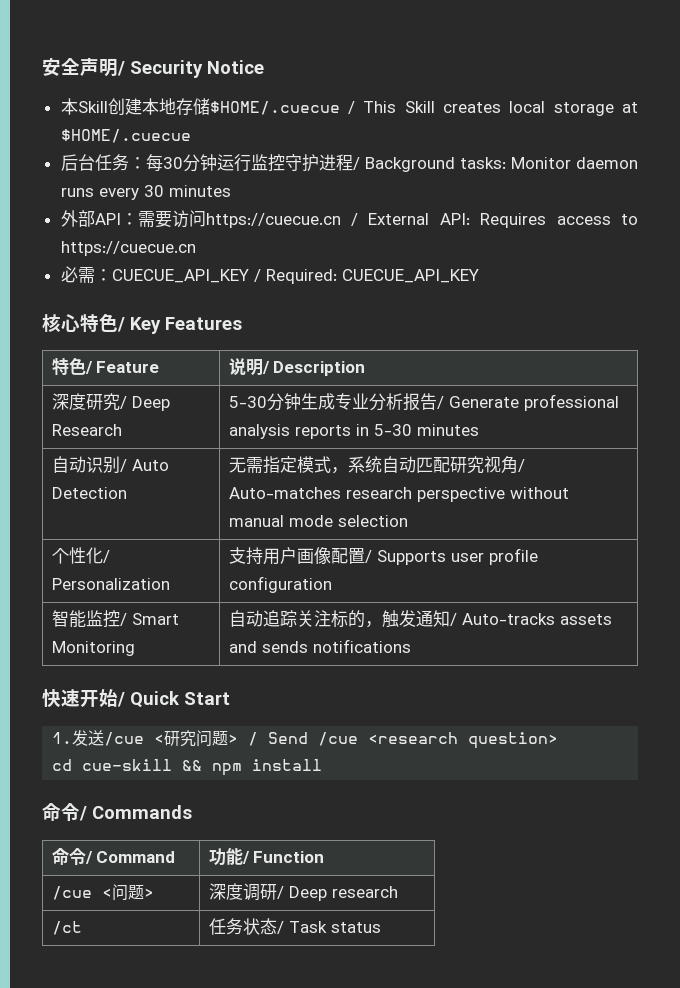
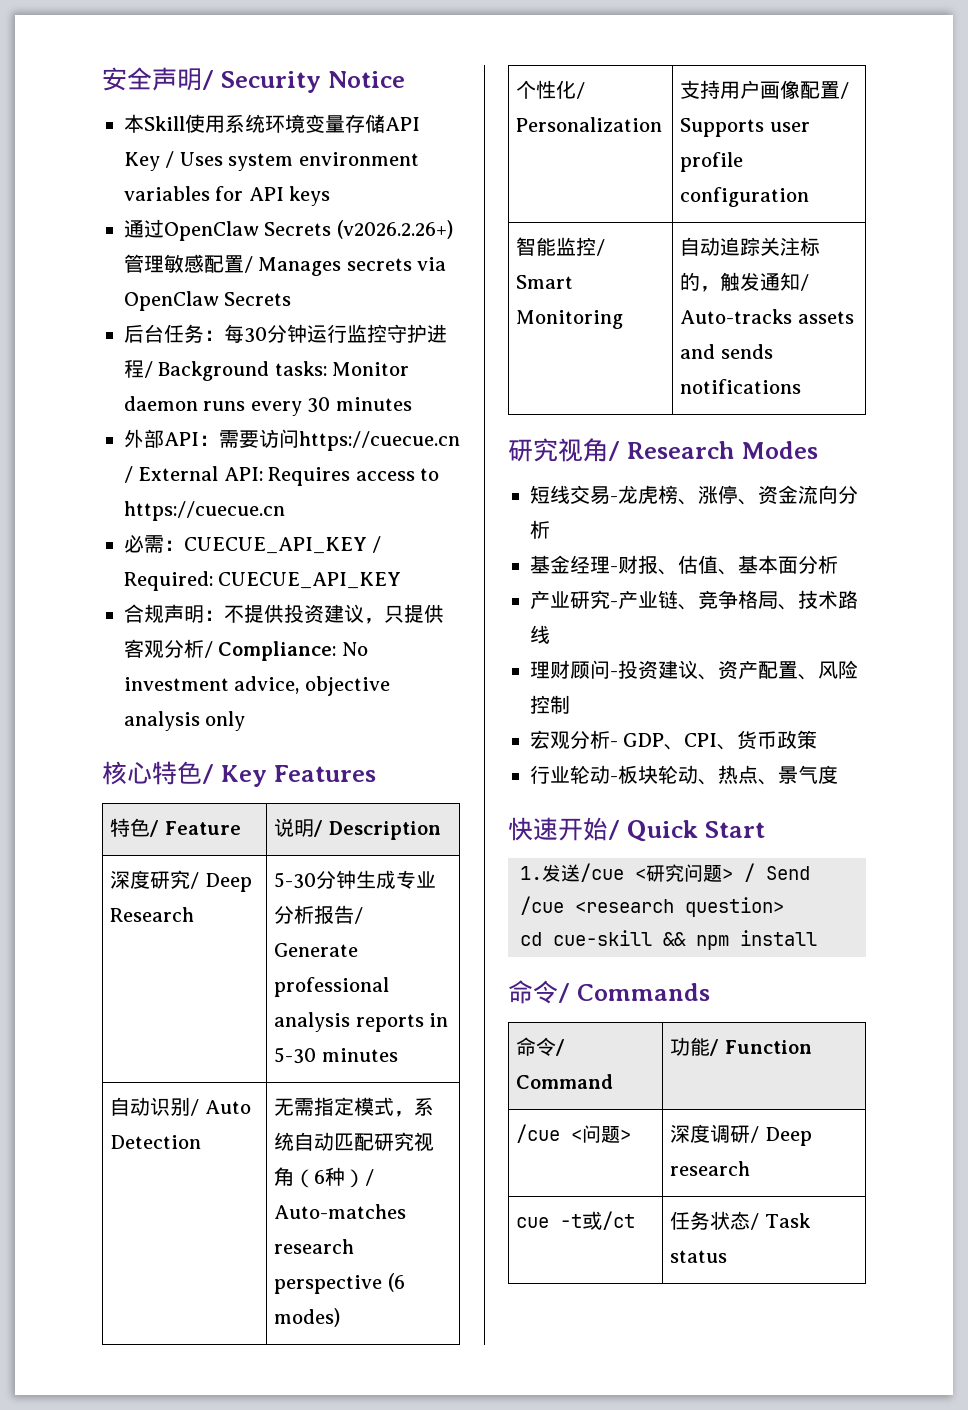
- 本Skill创建本地存储$HOME/.cuecue / This Skill creates local storage at $HOME/.cuecue
+ 本Skill使用系统环境变量存储API Key / Uses system environment variables for API keys
+ 通过OpenClaw Secrets (v2026.2.26+)管理敏感配置/ Manages secrets via OpenClaw Secrets
+ 合规声明：不提供投资建议，只提供客观分析/ Compliance: No investment advice, objective analysis only
- 自动识别/ Auto Detection | 无需指定模式，系统自动匹配研究视角/ Auto-matches research perspective without manual mode selection
+ 自动识别/ Auto Detection | 无需指定模式，系统自动匹配研究视角（6种）/ Auto-matches research perspective (6 modes)
+ 研究视角/ Research Modes
+ 短线交易-龙虎榜、涨停、资金流向分析
+ 基金经理-财报、估值、基本面分析
+ 产业研究-产业链、竞争格局、技术路线
+ 理财顾问-投资建议、资产配置、风险控制
+ 宏观分析- GDP、CPI、货币政策
+ 行业轮动-板块轮动、热点、景气度
- /ct | 任务状态/ Task status
+ cue -t或/ct | 任务状态/ Task status

